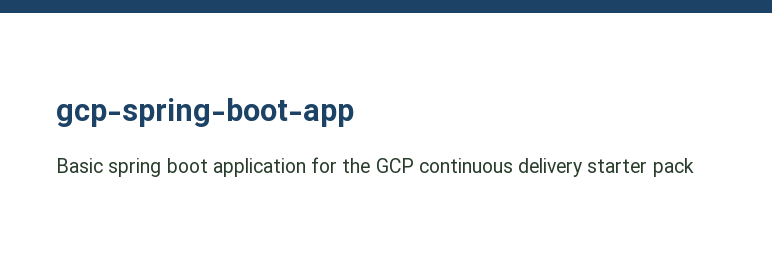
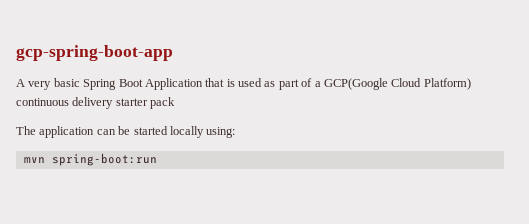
- Basic spring boot application for the GCP continuous delivery starter pack
+ A very basic Spring Boot Application that is used as part of a GCP(Google Cloud Platform) continuous delivery starter pack
+ The application can be started locally using:
+ mvn spring-boot:run

